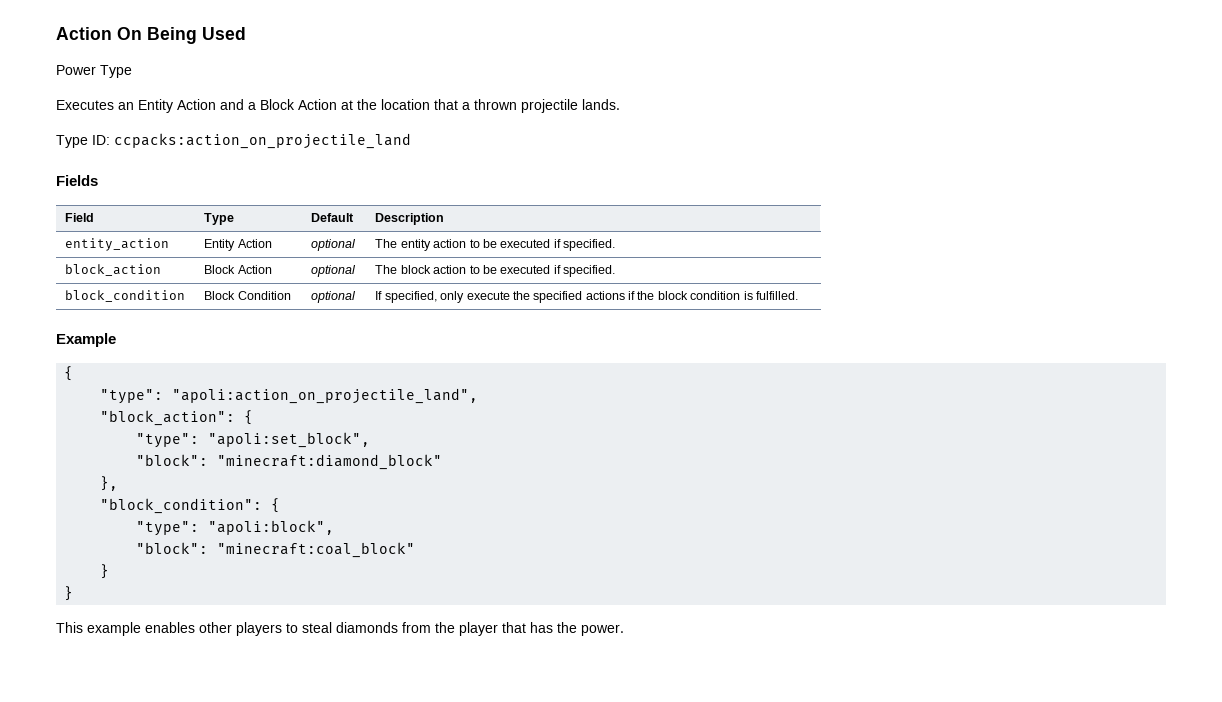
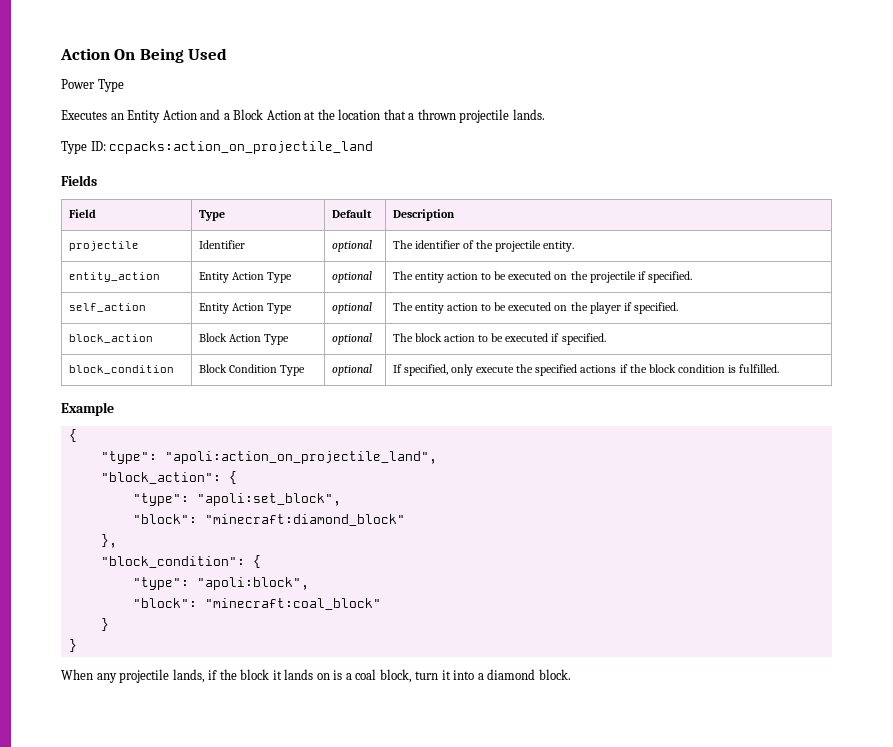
+ projectile | Identifier | optional | The identifier of the projectile entity.
- entity_action | Entity Action | optional | The entity action to be executed if specified.
+ entity_action | Entity Action Type | optional | The entity action to be executed on the projectile if specified.
+ self_action | Entity Action Type | optional | The entity action to be executed on the player if specified.
- block_action | Block Action | optional | The block action to be executed if specified.
+ block_action | Block Action Type | optional | The block action to be executed if specified.
- block_condition | Block Condition | optional | If specified, only execute the specified actions if the block condition is fulfilled.
+ block_condition | Block Condition Type | optional | If specified, only execute the specified actions if the block condition is fulfilled.
- This example enables other players to steal diamonds from the player that has the power.
+ When any projectile lands, if the block it lands on is a coal block, turn it into a diamond block.

